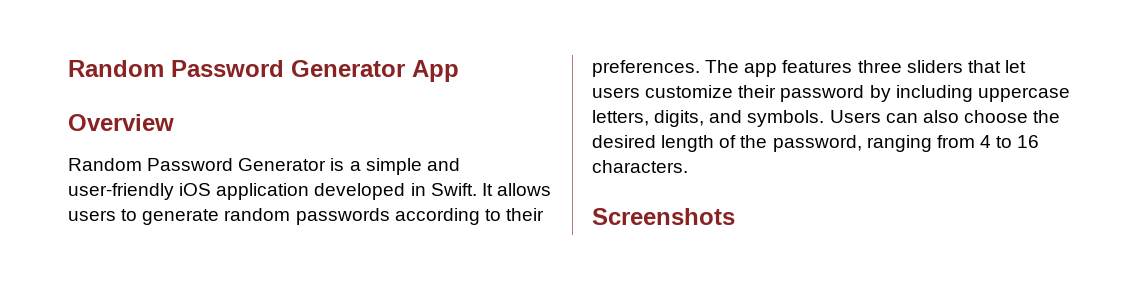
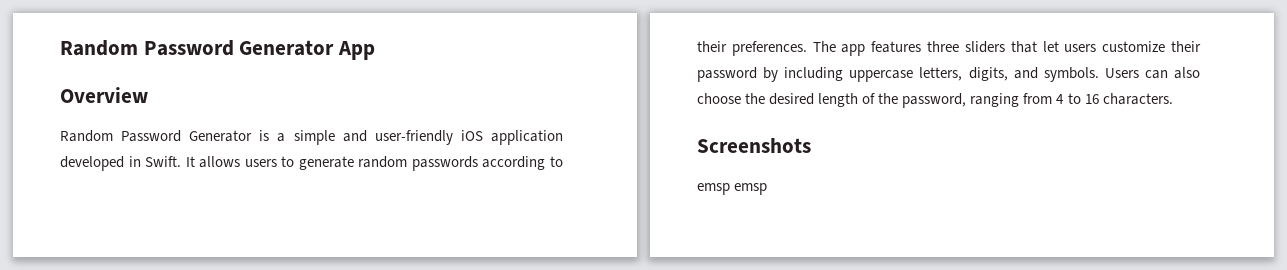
+ emsp emsp

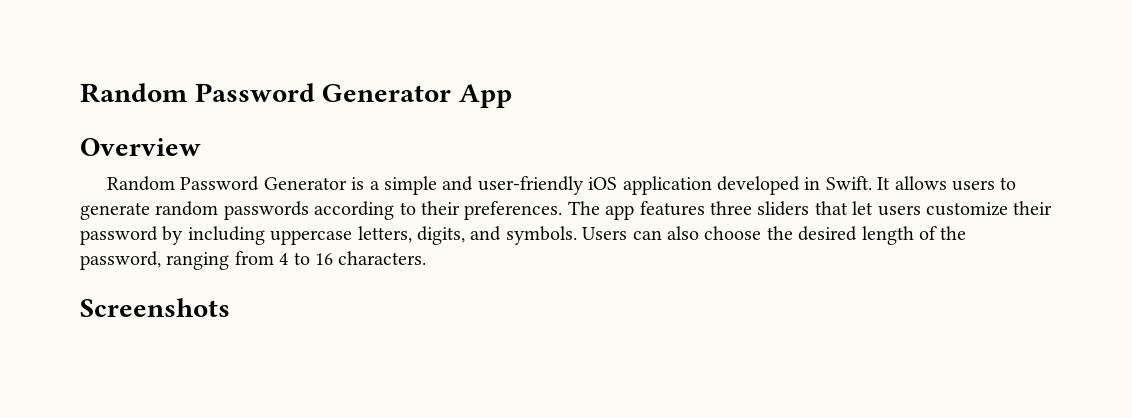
- emsp emsp

